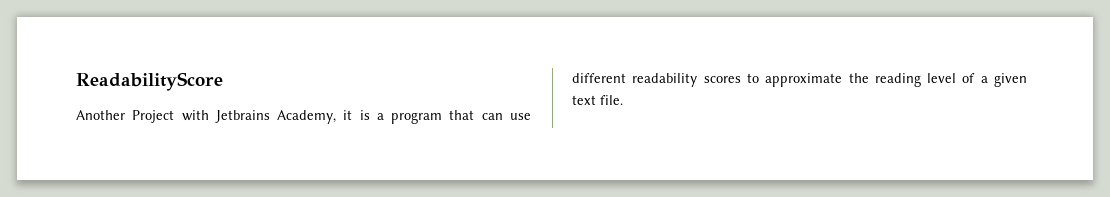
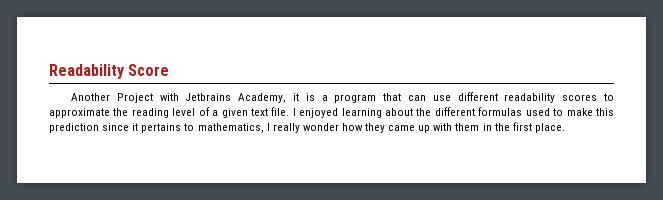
- ReadabilityScore
+ Readability Score
+ I enjoyed learning about the different formulas used to make this prediction since it pertains to mathematics, I really wonder how they came up with them in the first place.

